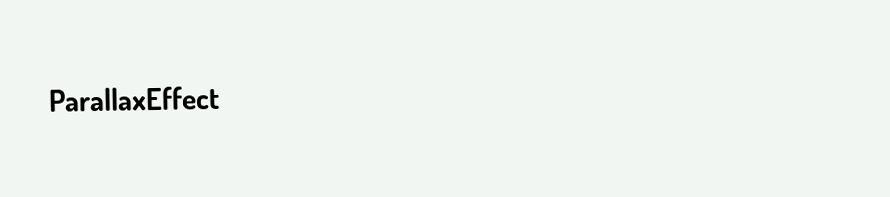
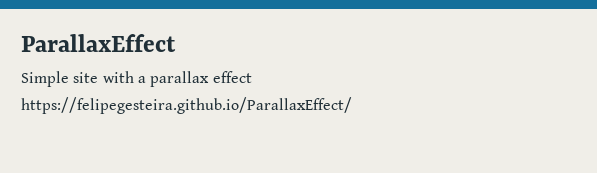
+ Simple site with a parallax effect
+ https://felipegesteira.github.io/ParallaxEffect/

